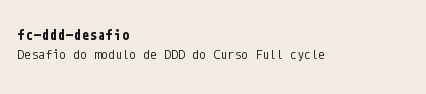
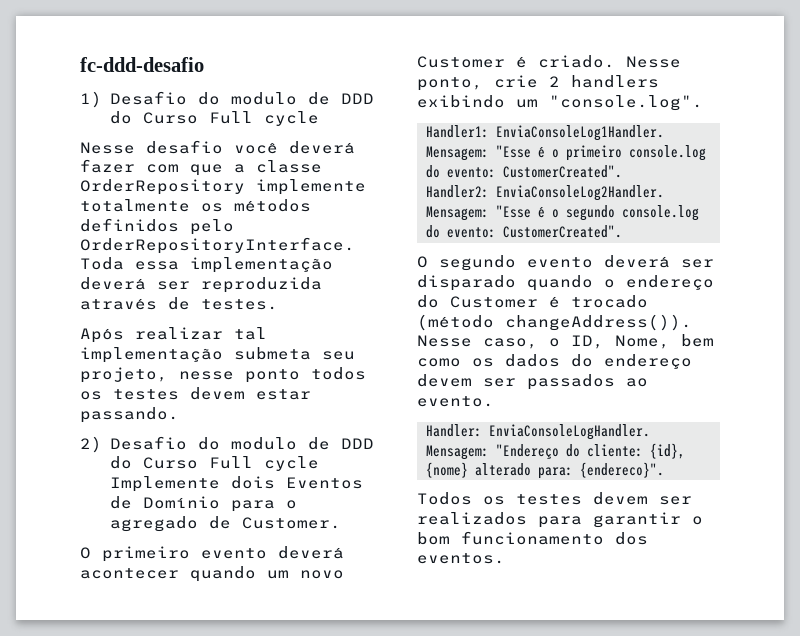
- Desafio do modulo de DDD do Curso Full cycle
+ 1) Desafio do modulo de DDD do Curso Full cycle
+ Nesse desafio você deverá fazer com que a classe OrderRepository implemente totalmente os métodos definidos pelo OrderRepositoryInterface. Toda essa implementação deverá ser reproduzida através de testes.
+ Após realizar tal implementação submeta seu projeto, nesse ponto todos os testes devem estar passando.
+ 2) Desafio do modulo de DDD do Curso Full cycle Implemente dois Eventos de Domínio para o agregado de Customer.
+ O primeiro evento deverá acontecer quando um novo Customer é criado. Nesse ponto, crie 2 handlers exibindo um "console.log".
+ Handler1: EnviaConsoleLog1Handler. Mensagem: "Esse é o primeiro console.log do evento: CustomerCreated".
+ Handler2: EnviaConsoleLog2Handler. Mensagem: "Esse é o segundo console.log do evento: CustomerCreated".
+ O segundo evento deverá ser disparado quando o endereço do Customer é trocado (método changeAddress()). Nesse caso, o ID, Nome, bem como os dados do endereço devem ser passados ao evento.
+ Handler: EnviaConsoleLogHandler. Mensagem: "Endereço do cliente: {id}, {nome} alterado para: {endereco}".
+ Todos os testes devem ser realizados para garantir o bom funcionamento dos eventos.

